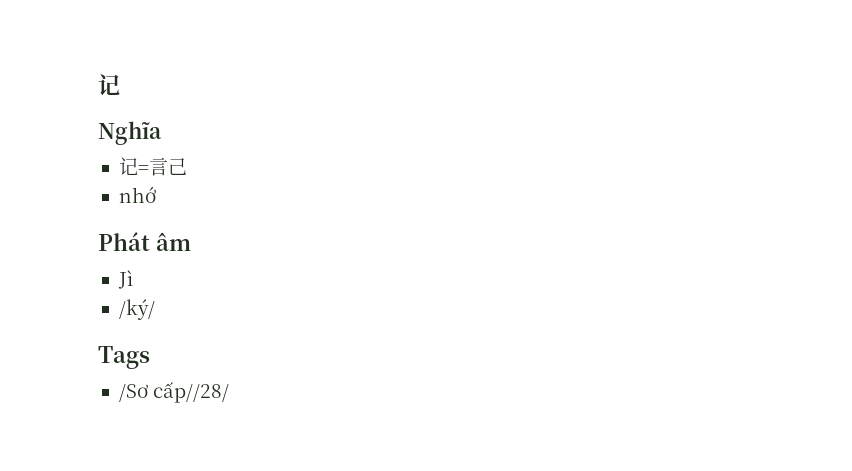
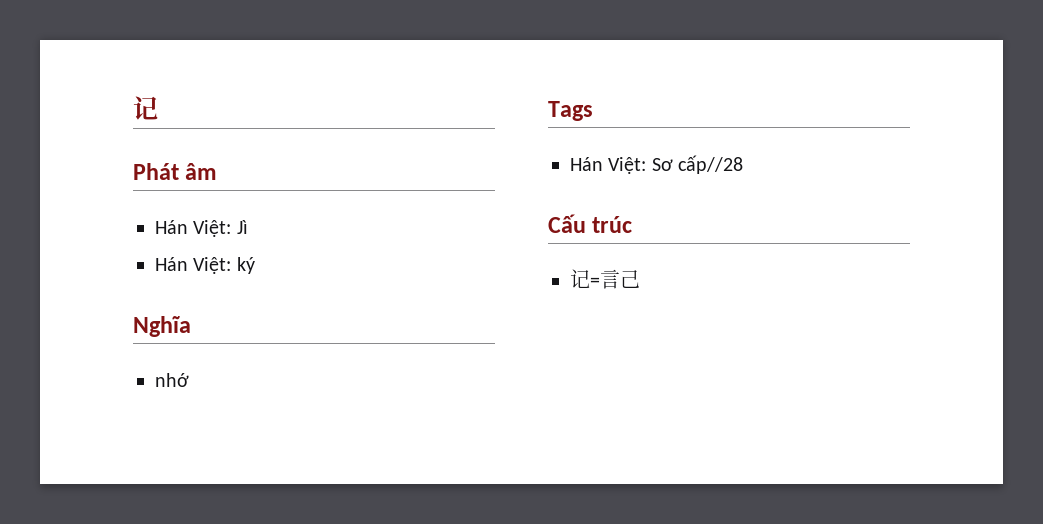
+ Phát âm
+ Hán Việt: Jì
+ Hán Việt: ký
  Nghĩa
+ nhớ
+ Tags
+ Hán Việt: Sơ cấp//28
+ Cấu trúc
  记=言己
- nhớ
- Phát âm
- Jì
- /ký/
- Tags
- /Sơ cấp//28/

